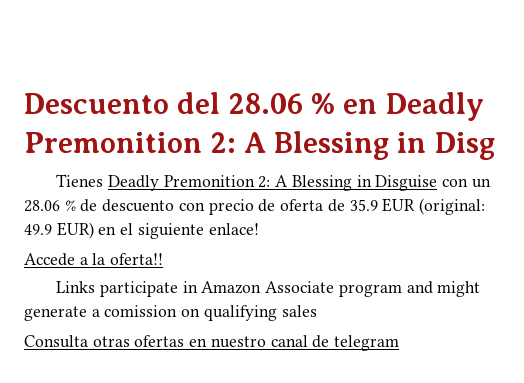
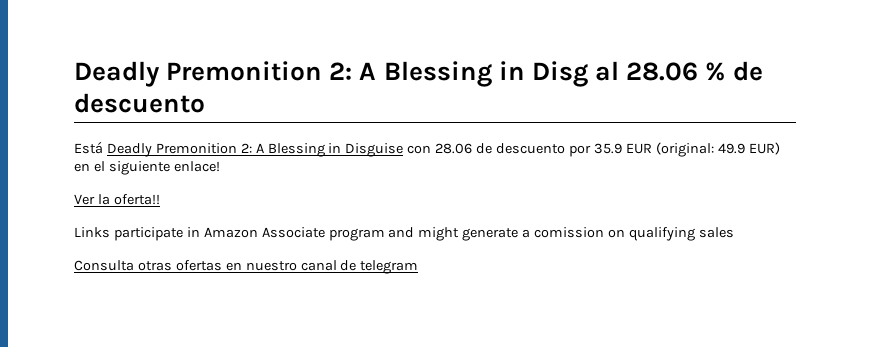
- Descuento del 28.06 % en Deadly Premonition 2: A Blessing in Disg
- Tienes Deadly Premonition 2: A Blessing in Disguise con un 28.06 % de descuento con precio de oferta de 35.9 EUR (original: 49.9 EUR) en el siguiente enlace!
+ Deadly Premonition 2: A Blessing in Disg al 28.06 % de descuento
+ Está Deadly Premonition 2: A Blessing in Disguise con 28.06 de descuento por 35.9 EUR (original: 49.9 EUR) en el siguiente enlace!
- Accede a la oferta!!
+ Ver la oferta!!

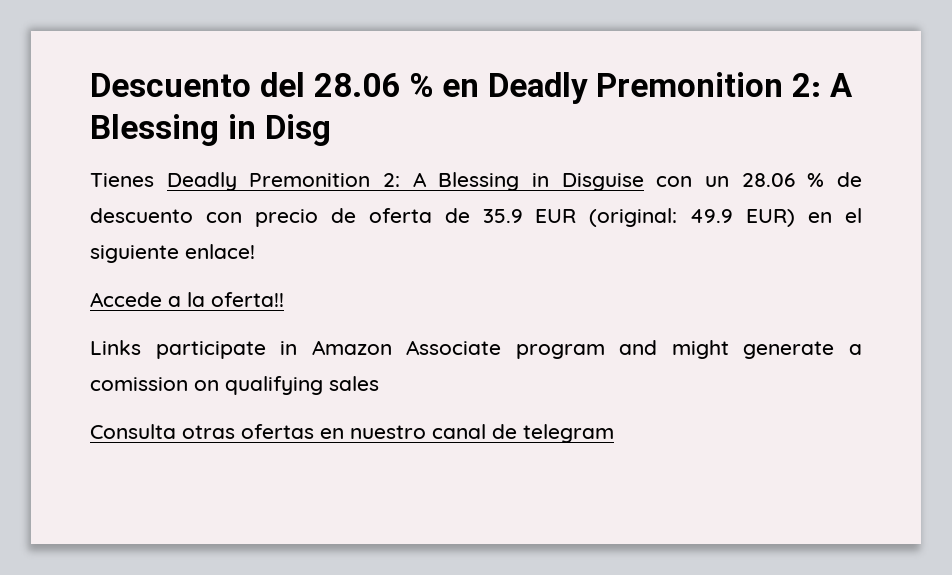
- Deadly Premonition 2: A Blessing in Disg al 28.06 % de descuento
- Está Deadly Premonition 2: A Blessing in Disguise con 28.06 de descuento por 35.9 EUR (original: 49.9 EUR) en el siguiente enlace!
+ Descuento del 28.06 % en Deadly Premonition 2: A Blessing in Disg
+ Tienes Deadly Premonition 2: A Blessing in Disguise con un 28.06 % de descuento con precio de oferta de 35.9 EUR (original: 49.9 EUR) en el siguiente enlace!
- Ver la oferta!!
+ Accede a la oferta!!

